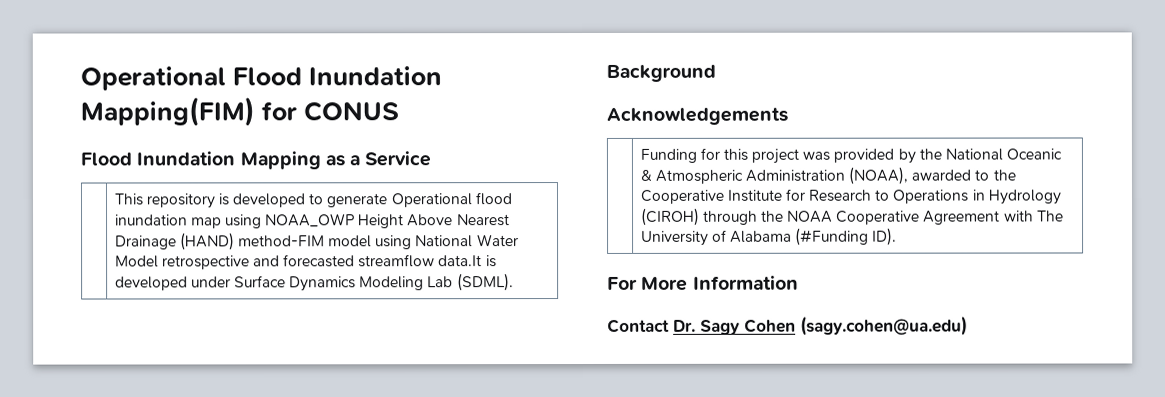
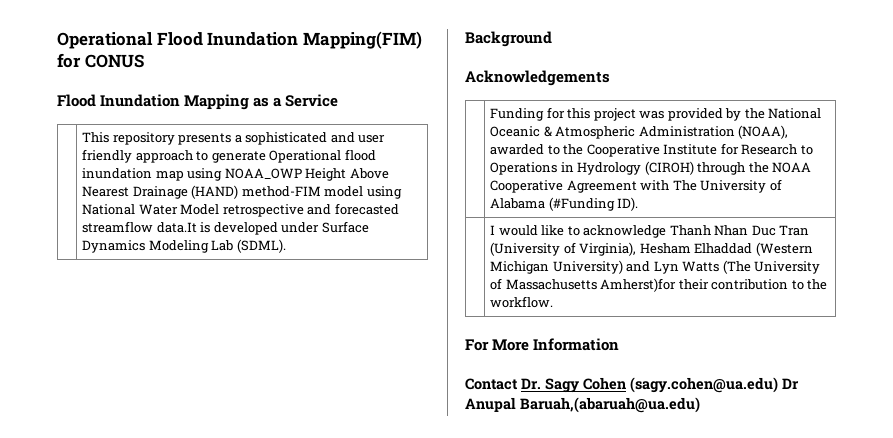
- This repository is developed to generate Operational flood inundation map using NOAA_OWP Height Above Nearest Drainage (HAND) method-FIM model using National Water Model retrospective and forecasted streamflow data.It is developed under Surface Dynamics Modeling Lab (SDML).
+ This repository presents a sophisticated and user friendly approach to generate Operational flood inundation map using NOAA_OWP Height Above Nearest Drainage (HAND) method-FIM model using National Water Model retrospective and forecasted streamflow data.It is developed under Surface Dynamics Modeling Lab (SDML).
+ | I would like to acknowledge Thanh Nhan Duc Tran (University of Virginia), Hesham Elhaddad (Western Michigan University) and Lyn Watts (The University of Massachusetts Amherst)for their contribution to the workflow.
- Contact Dr. Sagy Cohen (sagy.cohen@ua.edu)
+ Contact Dr. Sagy Cohen (sagy.cohen@ua.edu) Dr Anupal Baruah,(abaruah@ua.edu)

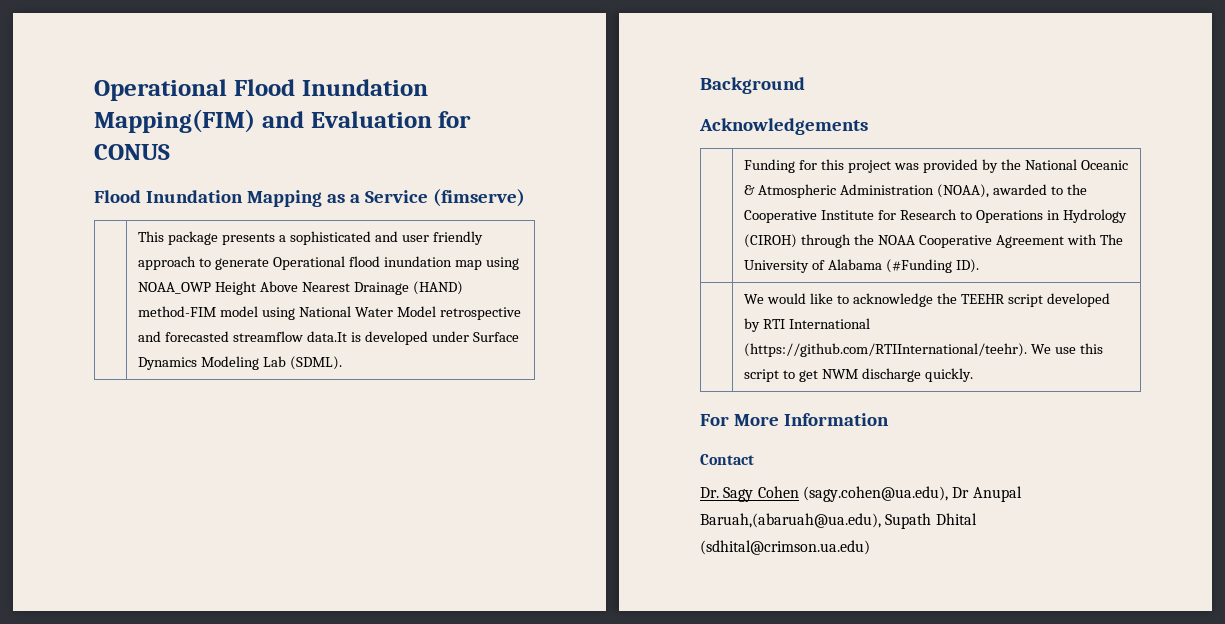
- Operational Flood Inundation Mapping(FIM) for CONUS
+ Operational Flood Inundation Mapping(FIM) and Evaluation for CONUS
- Flood Inundation Mapping as a Service
+ Flood Inundation Mapping as a Service (fimserve)
- This repository presents a sophisticated and user friendly approach to generate Operational flood inundation map using NOAA_OWP Height Above Nearest Drainage (HAND) method-FIM model using National Water Model retrospective and forecasted streamflow data.It is developed under Surface Dynamics Modeling Lab (SDML).
+ This package presents a sophisticated and user friendly approach to generate Operational flood inundation map using NOAA_OWP Height Above Nearest Drainage (HAND) method-FIM model using National Water Model retrospective and forecasted streamflow data.It is developed under Surface Dynamics Modeling Lab (SDML).
- | I would like to acknowledge Thanh Nhan Duc Tran (University of Virginia), Hesham Elhaddad (Western Michigan University) and Lyn Watts (The University of Massachusetts Amherst)for their contribution to the workflow.
+ | We would like to acknowledge the TEEHR script developed by RTI International (https://github.com/RTIInternational/teehr). We use this script to get NWM discharge quickly.
- Contact Dr. Sagy Cohen (sagy.cohen@ua.edu) Dr Anupal Baruah,(abaruah@ua.edu)
+ Contact
+ Dr. Sagy Cohen (sagy.cohen@ua.edu), Dr Anupal Baruah,(abaruah@ua.edu), Supath Dhital (sdhital@crimson.ua.edu)

